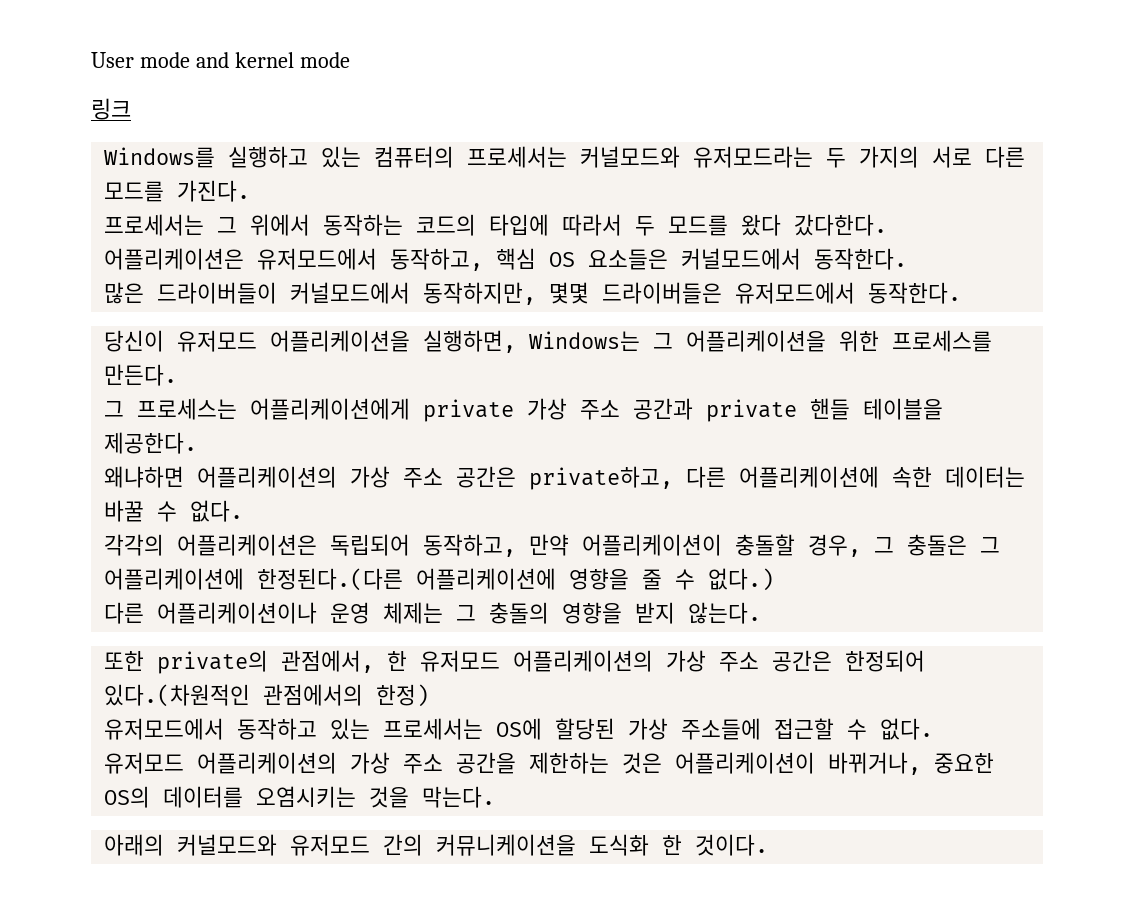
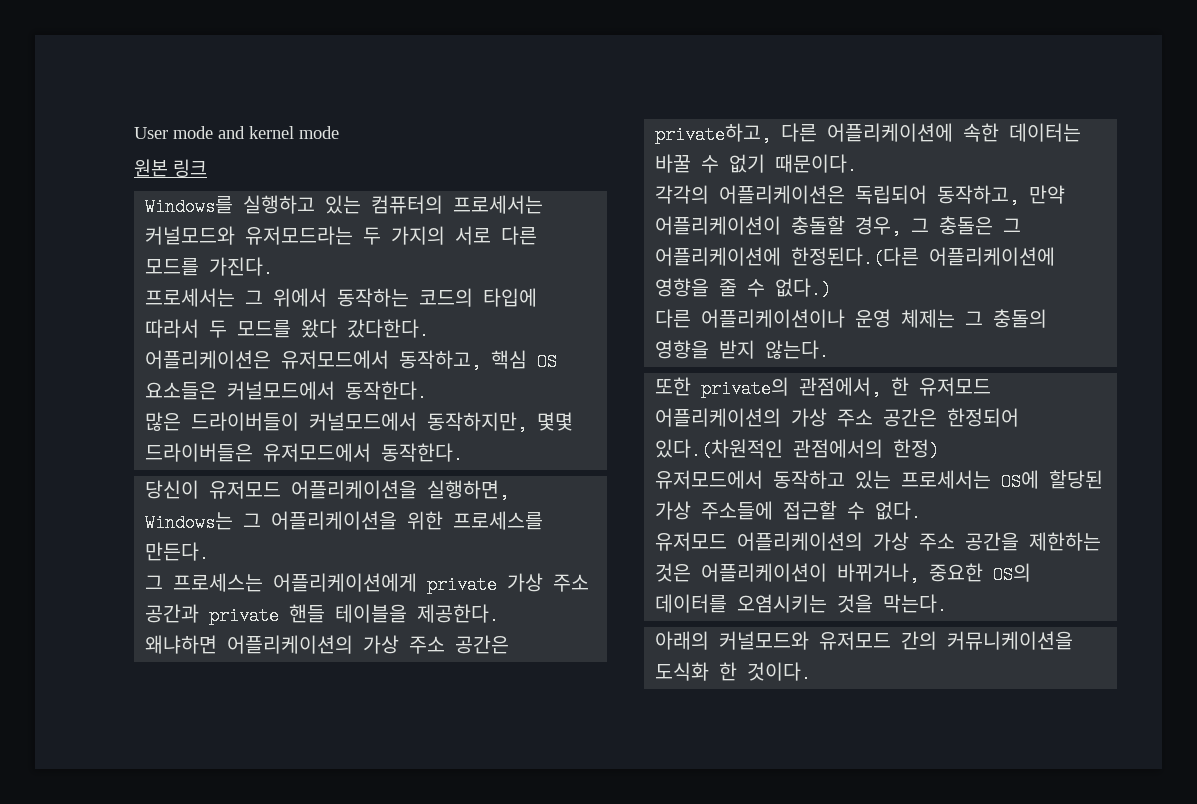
- 링크
+ 원본 링크
- 왜냐하면 어플리케이션의 가상 주소 공간은 private하고, 다른 어플리케이션에 속한 데이터는 바꿀 수 없다.
+ 왜냐하면 어플리케이션의 가상 주소 공간은 private하고, 다른 어플리케이션에 속한 데이터는 바꿀 수 없기 때문이다.

